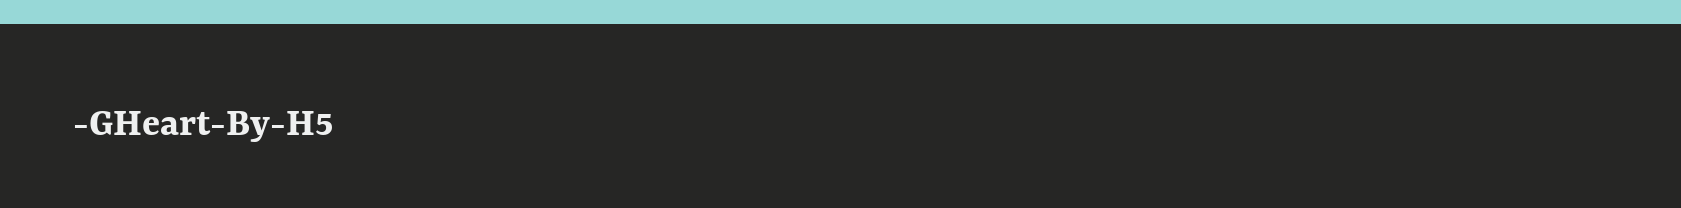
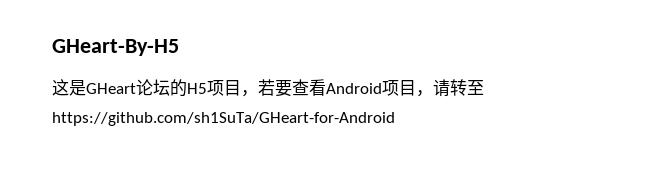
- -GHeart-By-H5
+ GHeart-By-H5
+ 这是GHeart论坛的H5项目，若要查看Android项目，请转至https://github.com/sh1SuTa/GHeart-for-Android

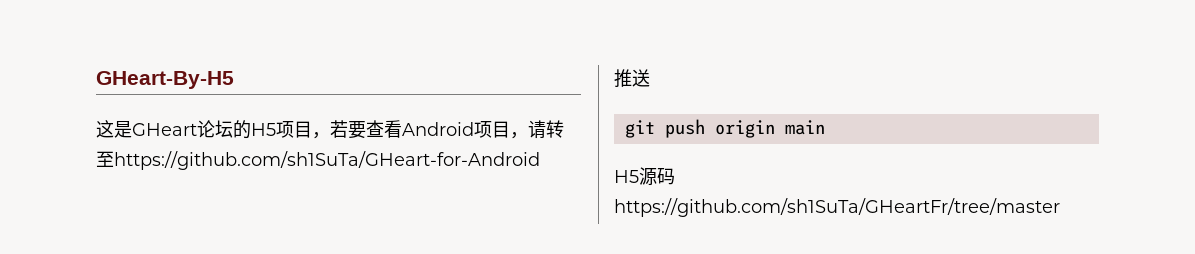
+ 推送
+ git push origin main
+ H5源码https://github.com/sh1SuTa/GHeartFr/tree/master

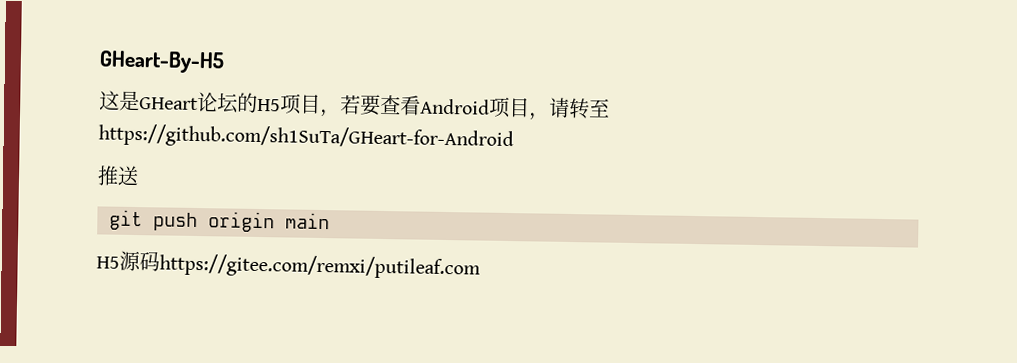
- H5源码https://github.com/sh1SuTa/GHeartFr/tree/master
+ H5源码https://gitee.com/remxi/putileaf.com

